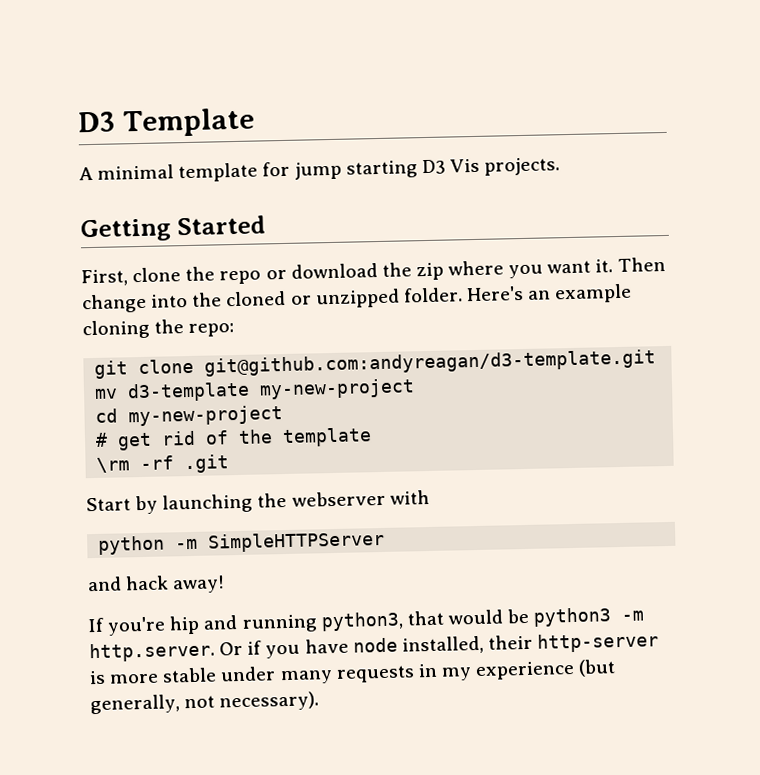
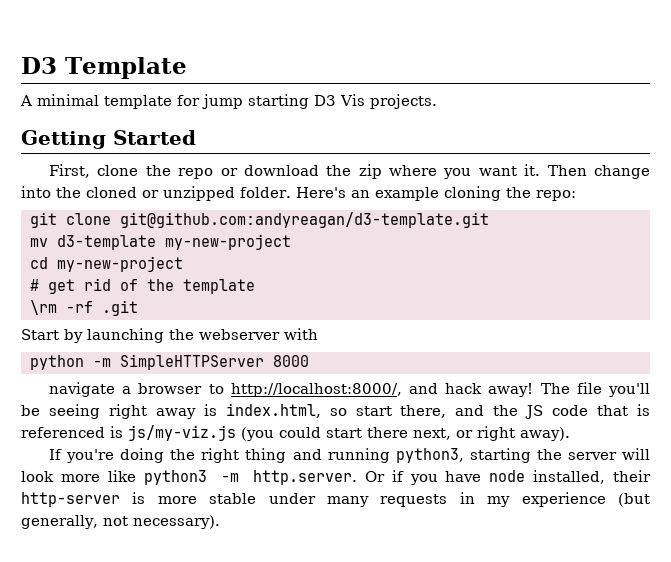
- python -m SimpleHTTPServer
- and hack away!
- If you're hip and running python3, that would be python3 -m http.server. Or if you have node installed, their http-server is more stable under many requests in my experience (but generally, not necessary).
+ python -m SimpleHTTPServer 8000
+ navigate a browser to http://localhost:8000/, and hack away! The file you'll be seeing right away is index.html, so start there, and the JS code that is referenced is js/my-viz.js (you could start there next, or right away).
+ If you're doing the right thing and running python3, starting the server will look more like python3 -m http.server. Or if you have node installed, their http-server is more stable under many requests in my experience (but generally, not necessary).

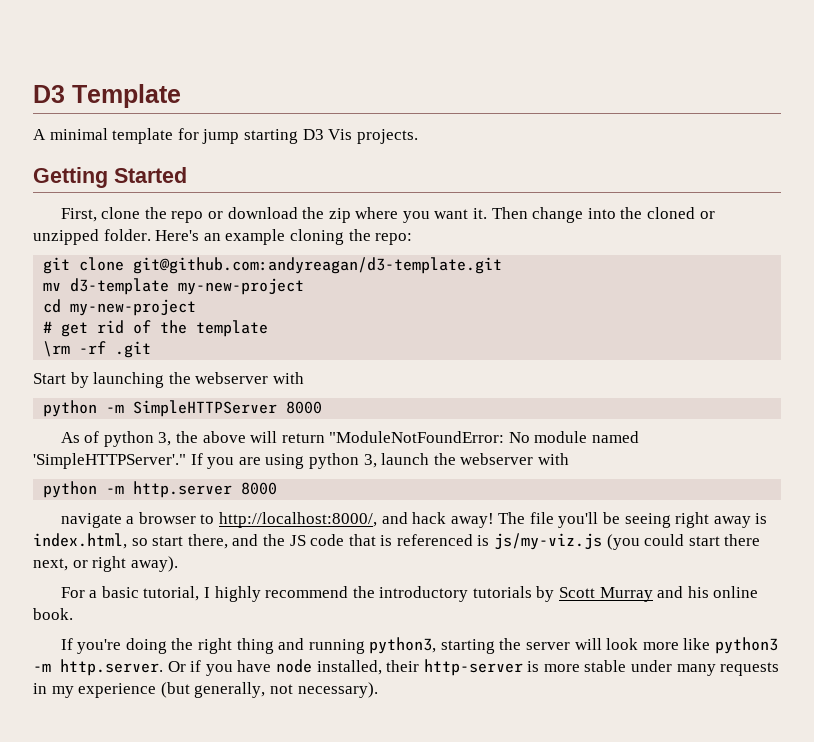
+ As of python 3, the above will return "ModuleNotFoundError: No module named 'SimpleHTTPServer'." If you are using python 3, launch the webserver with
+ python -m http.server 8000
+ For a basic tutorial, I highly recommend the introductory tutorials by Scott Murray and his online book.

